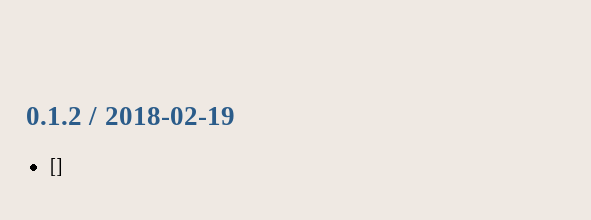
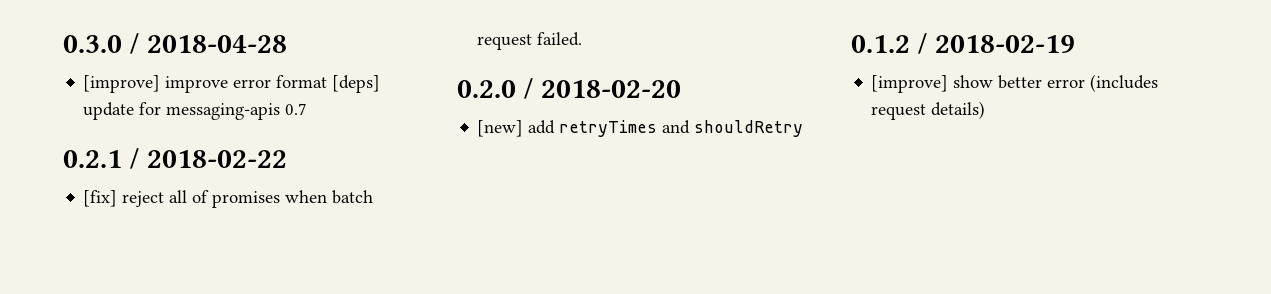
+ 0.3.0 / 2018-04-28
+ [improve] improve error format [deps] update for messaging-apis 0.7
+ 0.2.1 / 2018-02-22
+ [fix] reject all of promises when batch request failed.
+ 0.2.0 / 2018-02-20
+ [new] add retryTimes and shouldRetry
  0.1.2 / 2018-02-19
- []
+ [improve] show better error (includes request details)

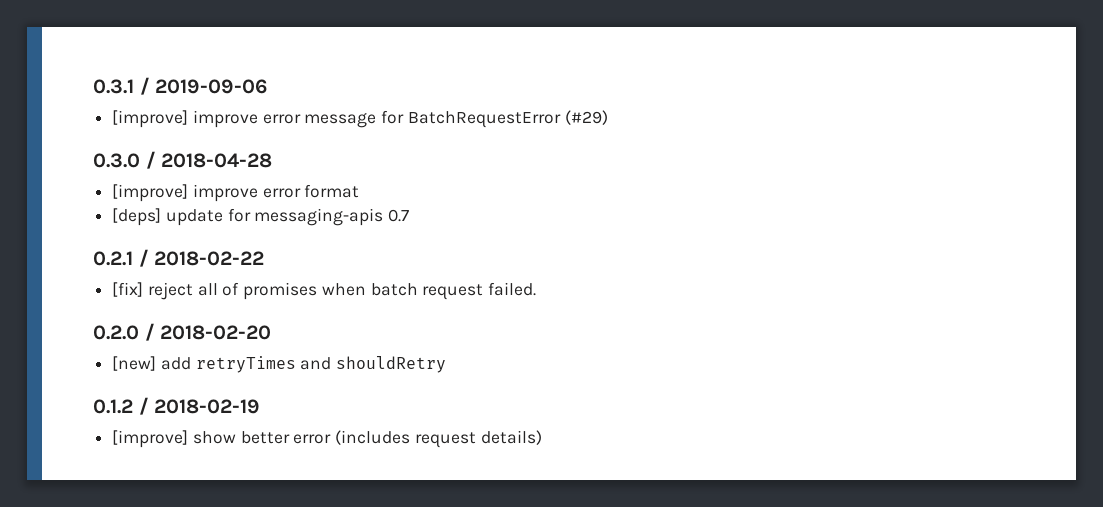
+ 0.3.1 / 2019-09-06
+ [improve] improve error message for BatchRequestError (#29)
- [improve] improve error format [deps] update for messaging-apis 0.7
+ [improve] improve error format
+ [deps] update for messaging-apis 0.7

